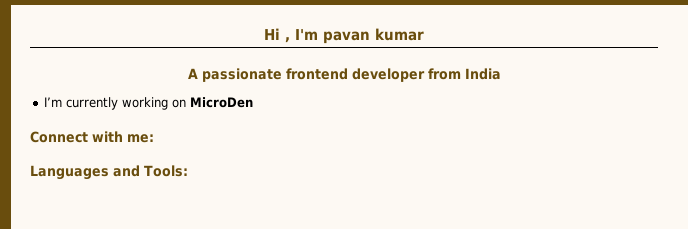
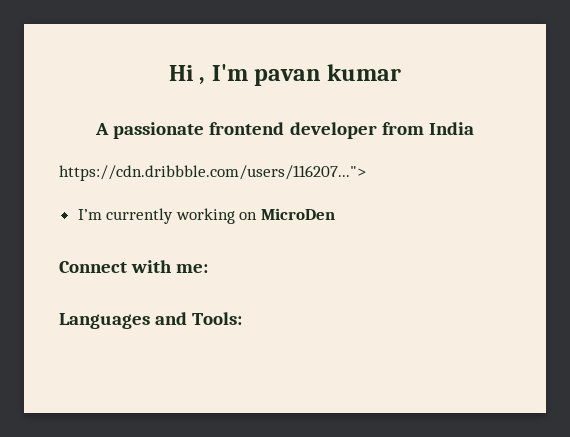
+ https://cdn.dribbble.com/users/116207...">

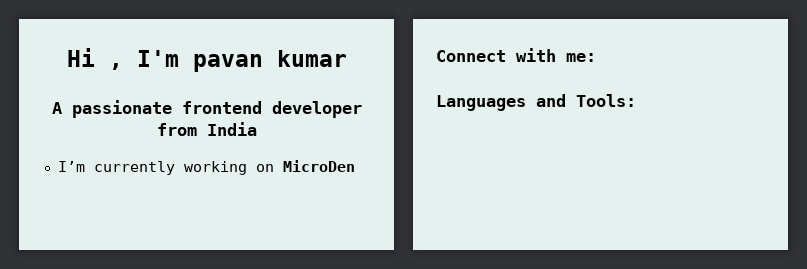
- https://cdn.dribbble.com/users/116207...">

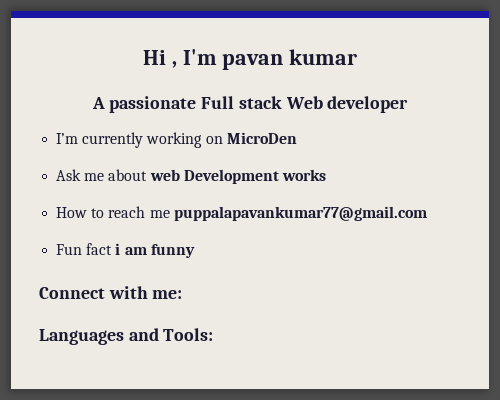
- A passionate frontend developer from India
+ A passionate Full stack Web developer
+ Ask me about web Development works
+ How to reach me puppalapavankumar77@gmail.com
+ Fun fact i am funny

